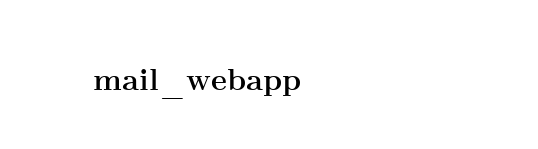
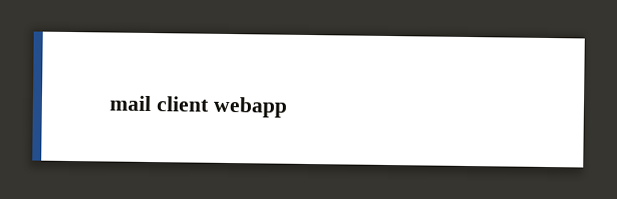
- mail_webapp
+ mail client webapp

